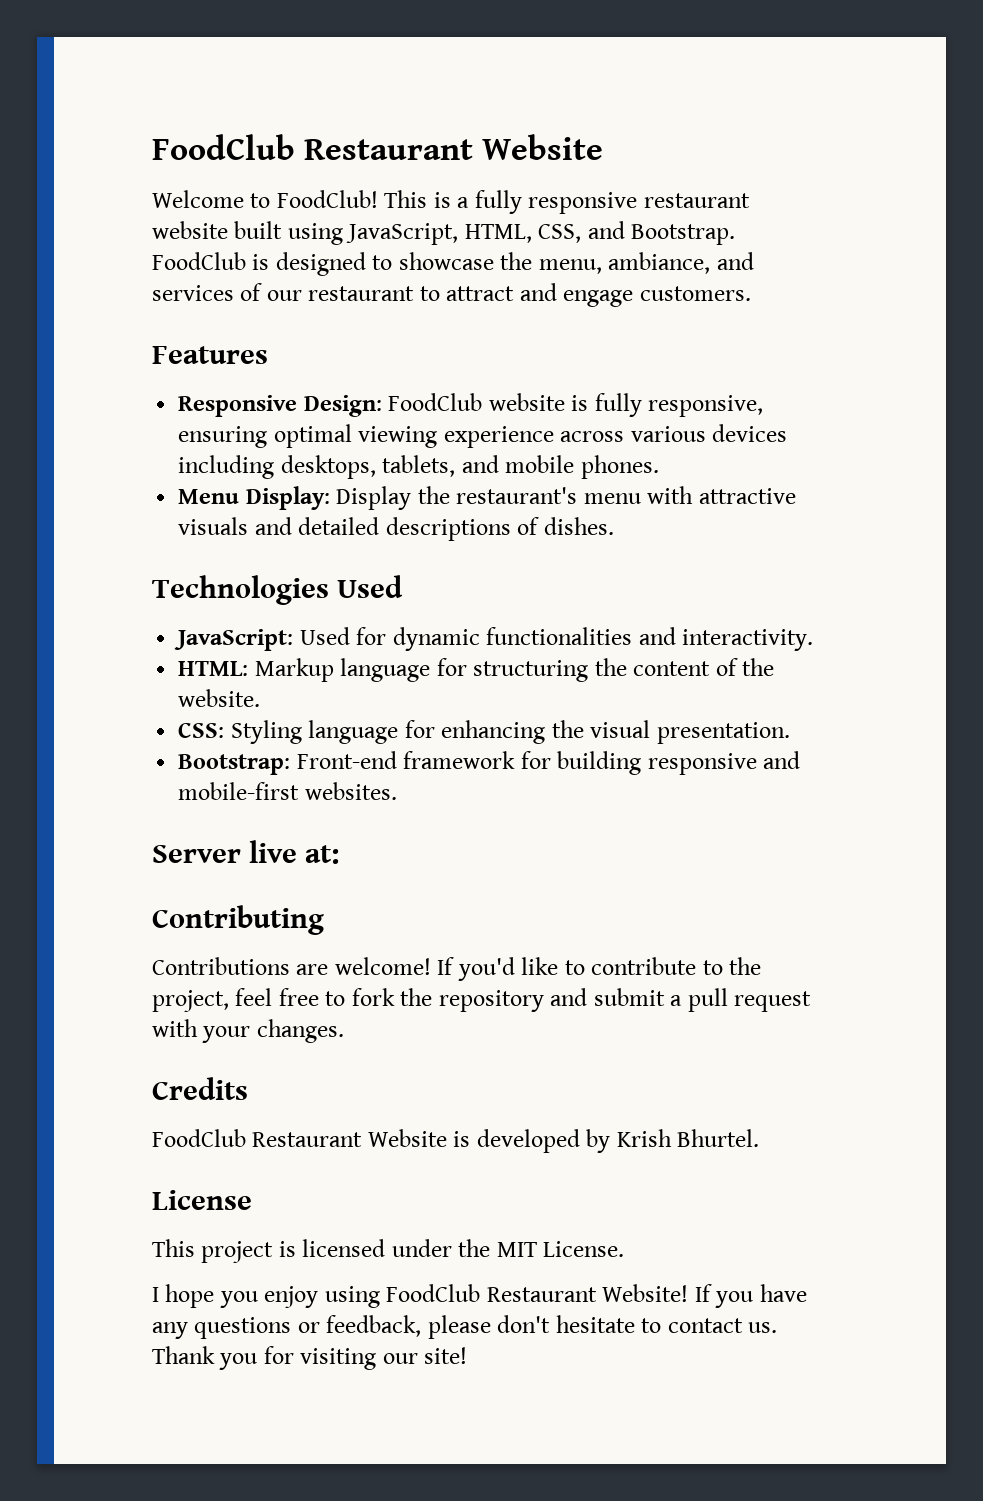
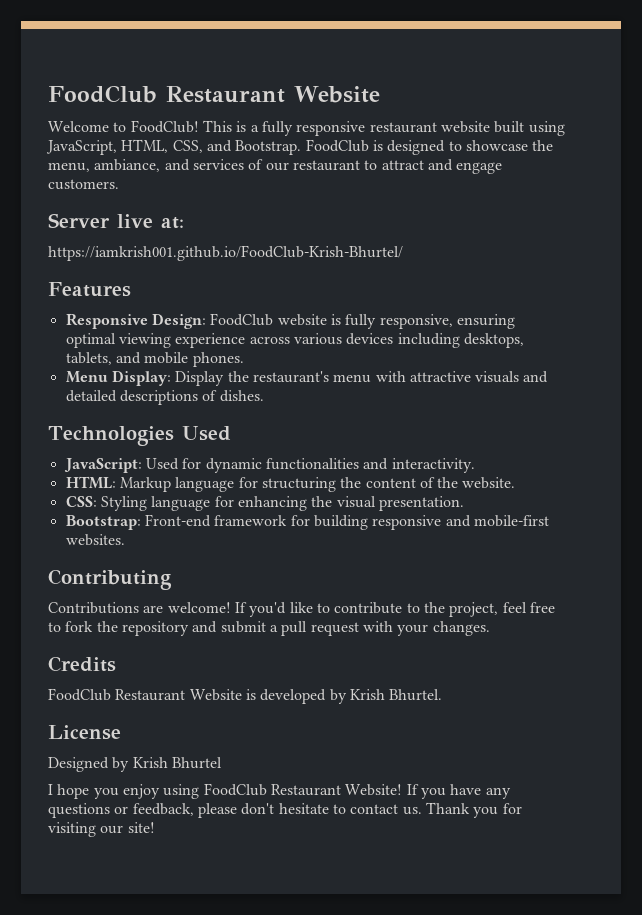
+ Server live at:
+ https://iamkrish001.github.io/FoodClub-Krish-Bhurtel/
- Server live at:
- This project is licensed under the MIT License.
+ Designed by Krish Bhurtel

